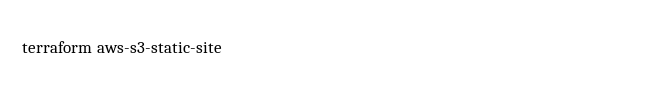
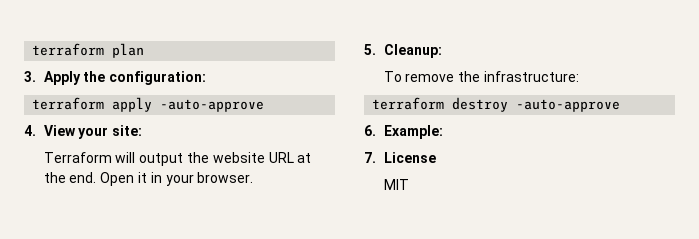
- terraform aws-s3-static-site
+ terraform plan
+ 3. Apply the configuration:
+ terraform apply -auto-approve
+ 4. View your site:
+ Terraform will output the website URL at the end. Open it in your browser.
+ 5. Cleanup:
+ To remove the infrastructure:
+ terraform destroy -auto-approve
+ 6. Example:
+ 7. License
+ MIT

